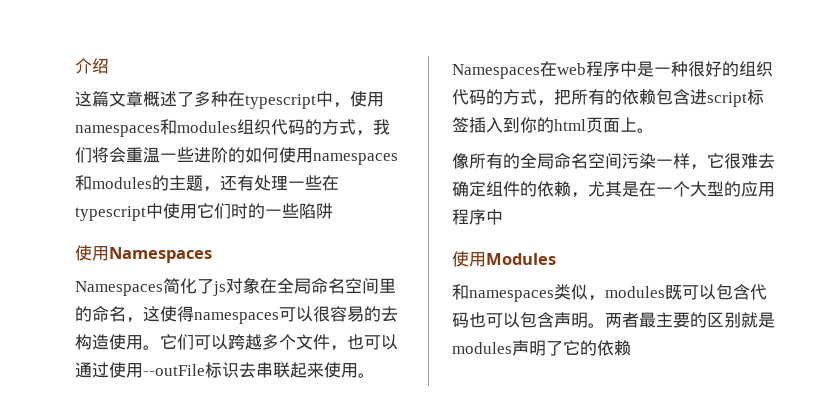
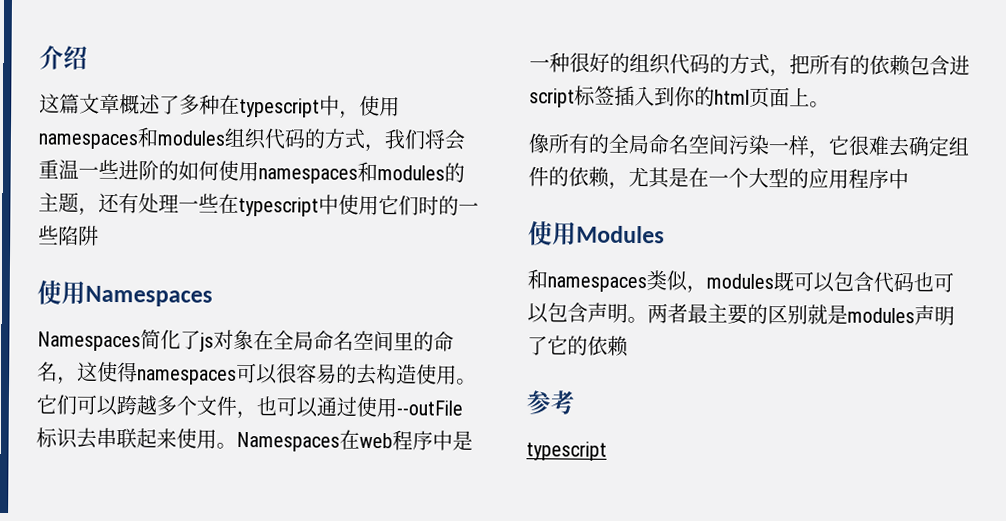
+ 参考
+ typescript

